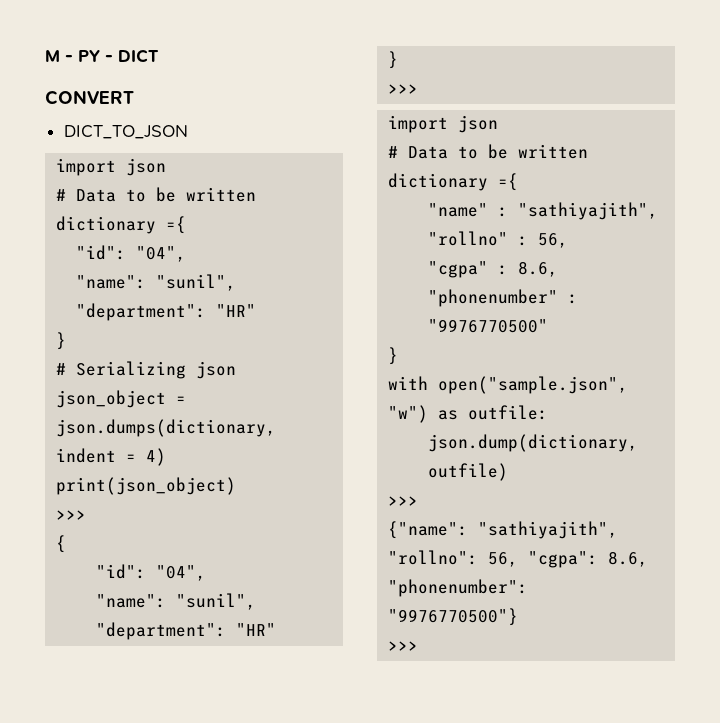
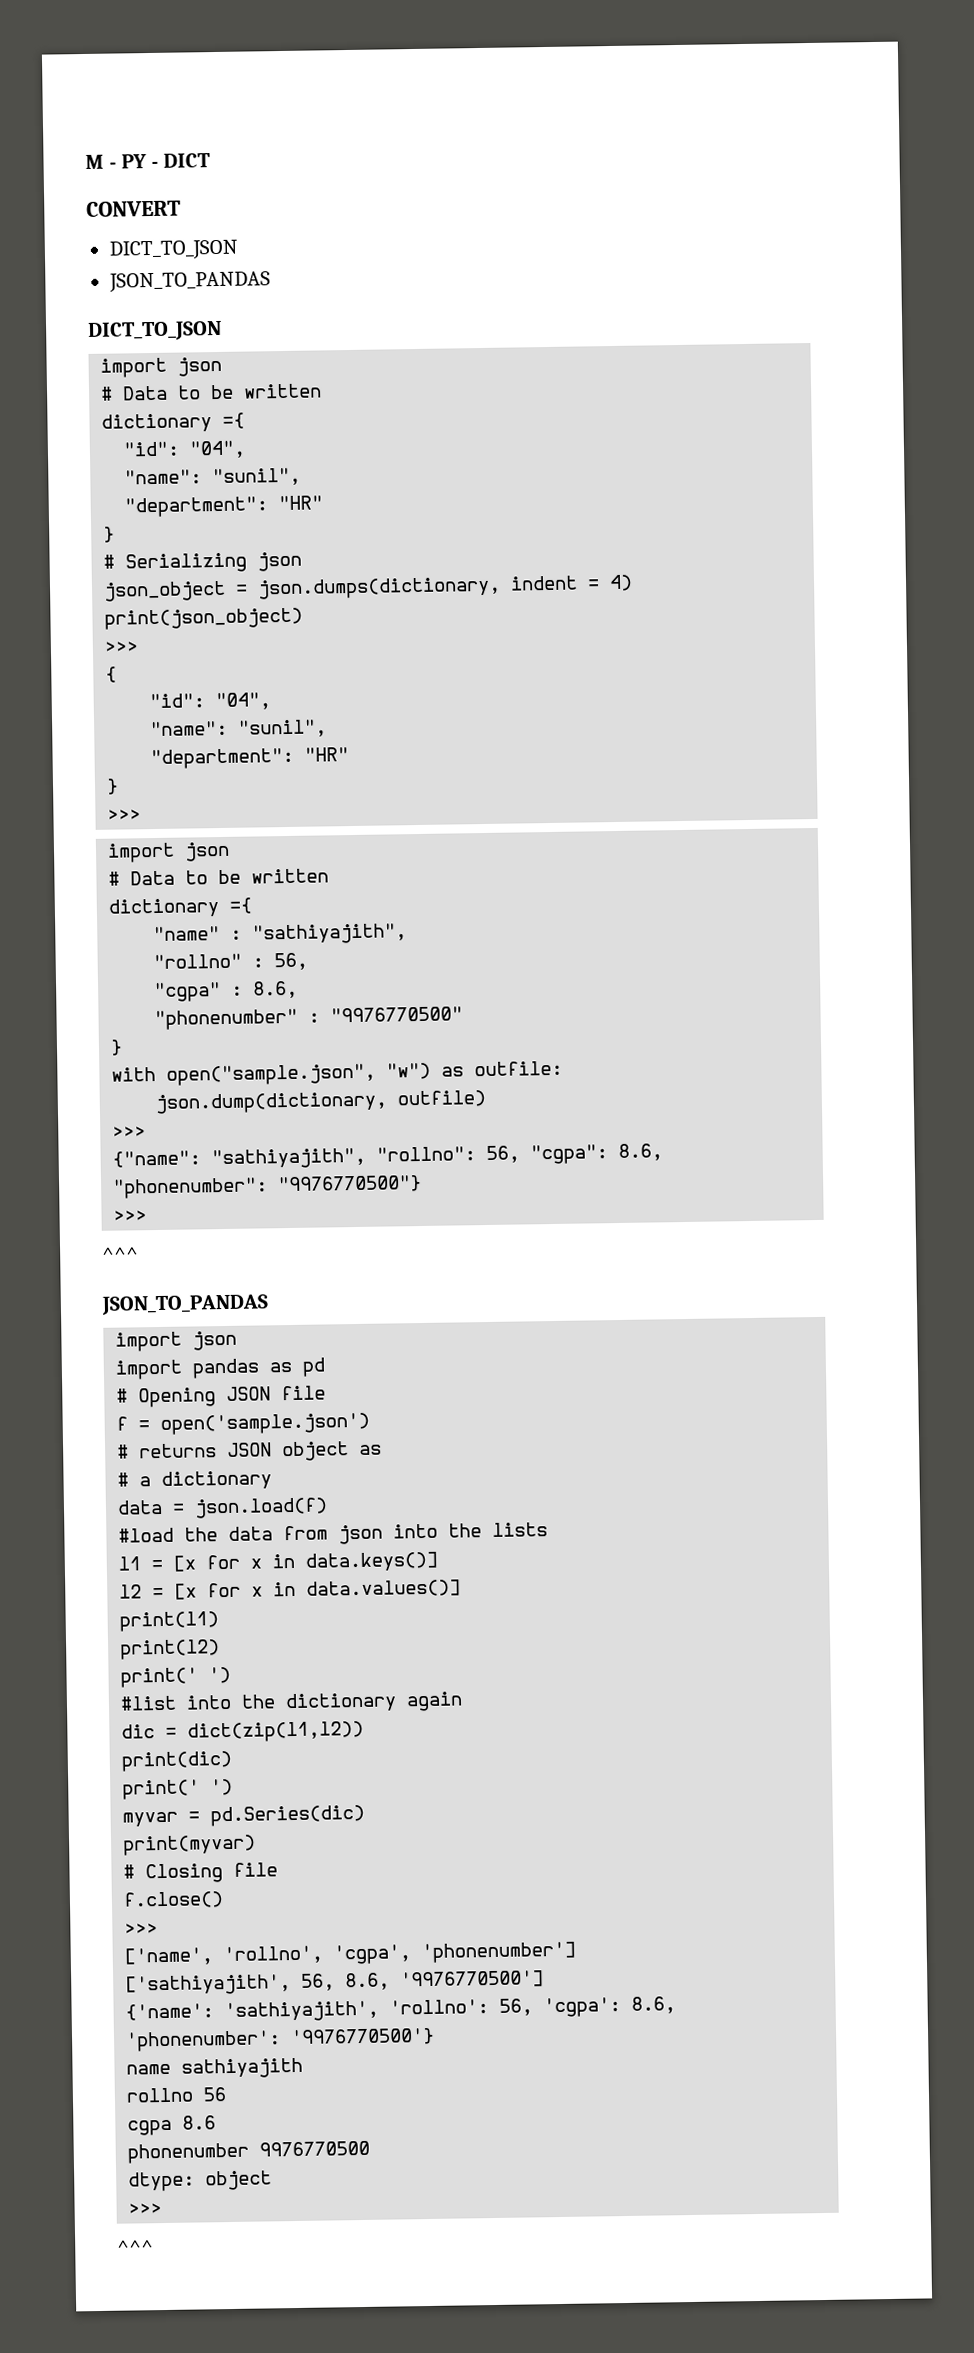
  CONVERT
+ DICT_TO_JSON
+ JSON_TO_PANDAS
  {"name": "sathiyajith", "rollno": 56, "cgpa": 8.6, "phonenumber": "9976770500"}
  >>>
+ ^^^
+ JSON_TO_PANDAS
+ import json
+ import pandas as pd
+ # Opening JSON file
+ f = open('sample.json')
+ # returns JSON object as
+ # a dictionary
+ data = json.load(f)
+ #load the data from json into the lists
+ l1 = [x for x in data.keys()]
+ l2 = [x for x in data.values()]
+ print(l1)
+ print(l2)
+ print(' ')
+ #list into the dictionary again
+ dic = dict(zip(l1,l2))
+ print(dic)
+ print(' ')
+ myvar = pd.Series(dic)
+ print(myvar)
+ # Closing file
+ f.close()
+ >>>
+ ['name', 'rollno', 'cgpa', 'phonenumber']
+ ['sathiyajith', 56, 8.6, '9976770500']
+ {'name': 'sathiyajith', 'rollno': 56, 'cgpa': 8.6, 'phonenumber': '9976770500'}
+ name sathiyajith
+ rollno 56
+ cgpa 8.6
+ phonenumber 9976770500
+ dtype: object
+ >>>
+ ^^^

